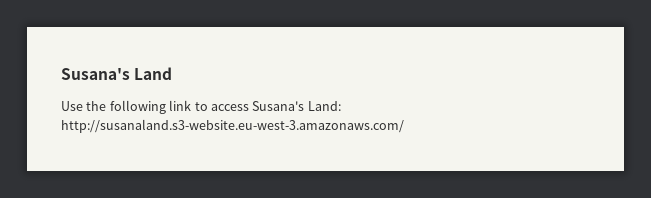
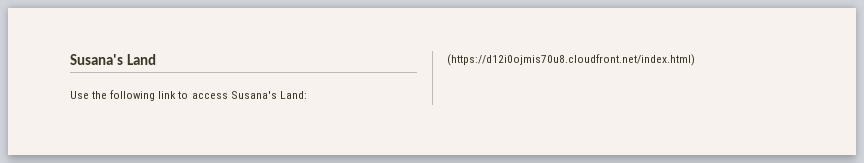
- Use the following link to access Susana's Land: http://susanaland.s3-website.eu-west-3.amazonaws.com/
+ Use the following link to access Susana's Land: (https://d12i0ojmis70u8.cloudfront.net/index.html)

